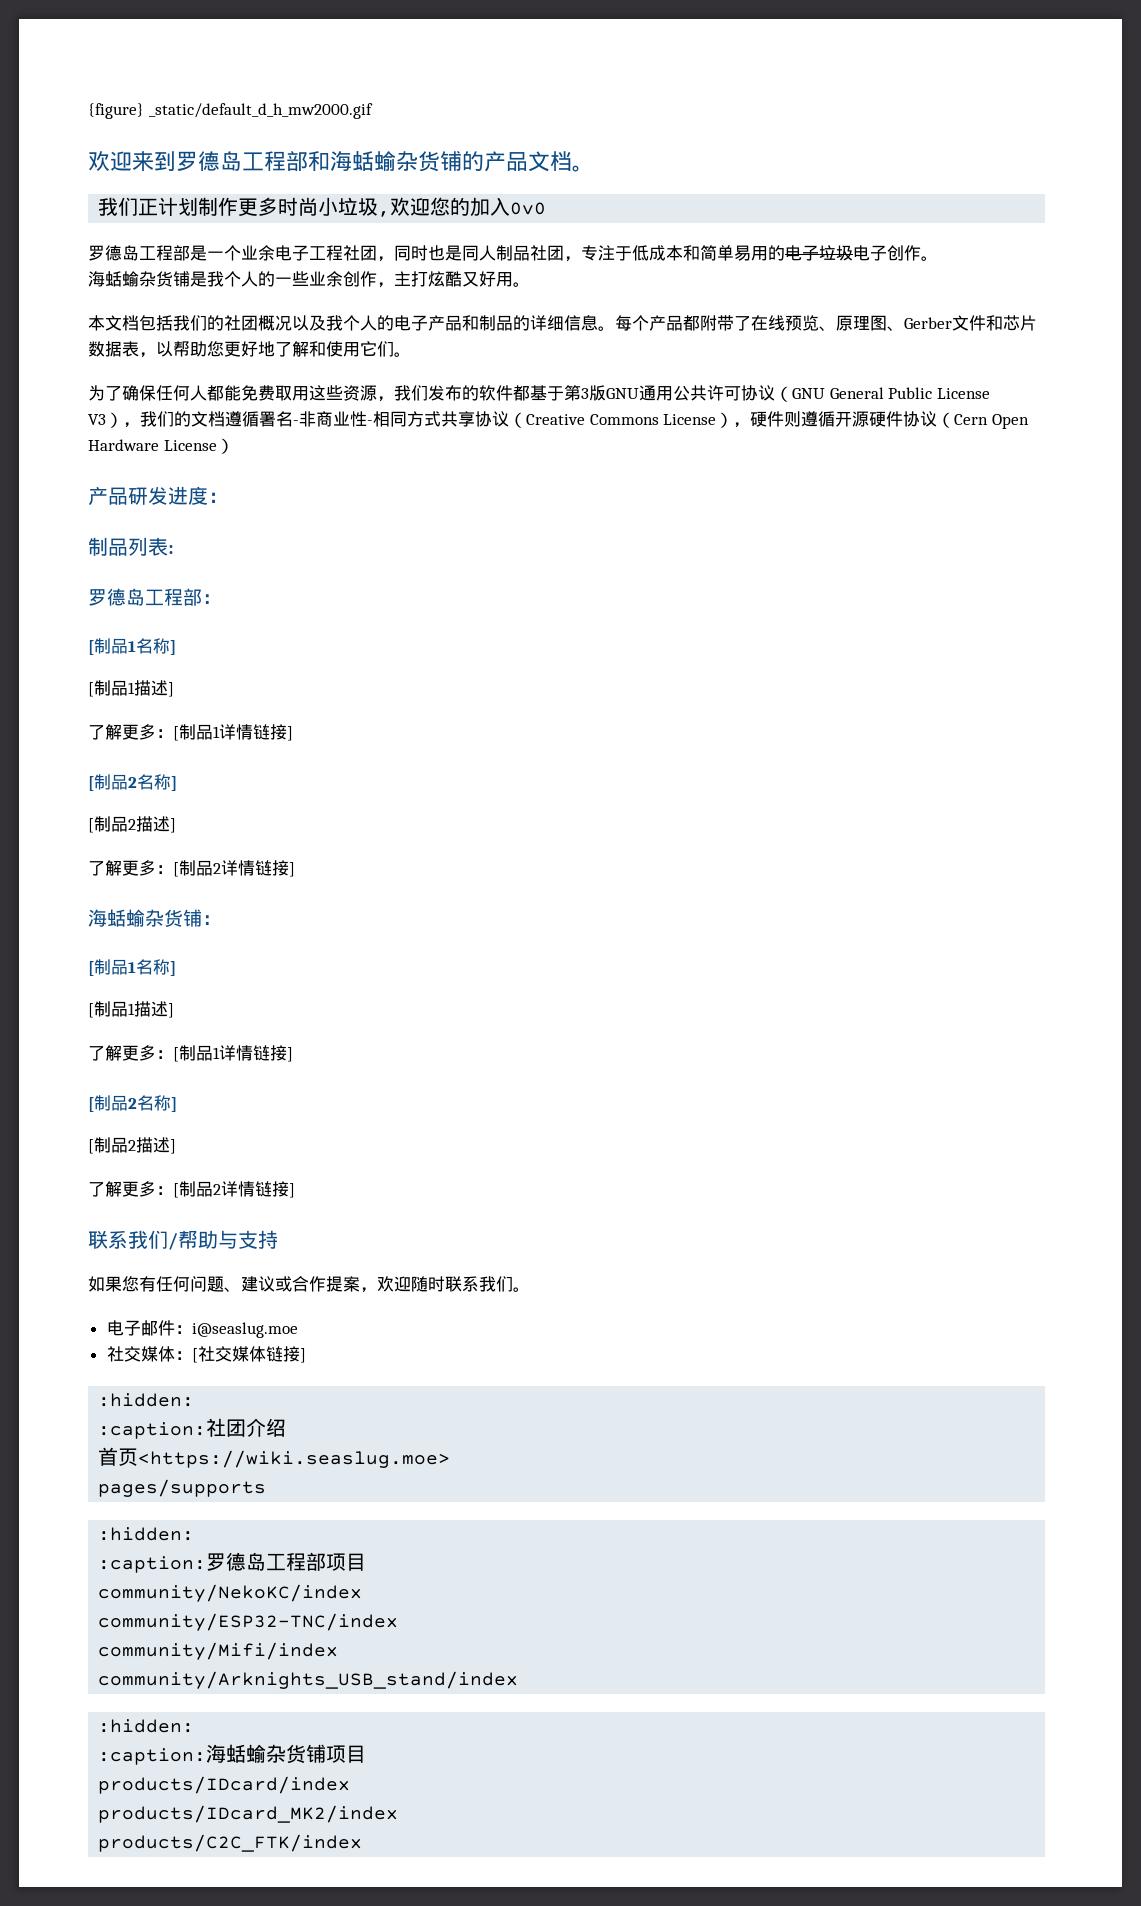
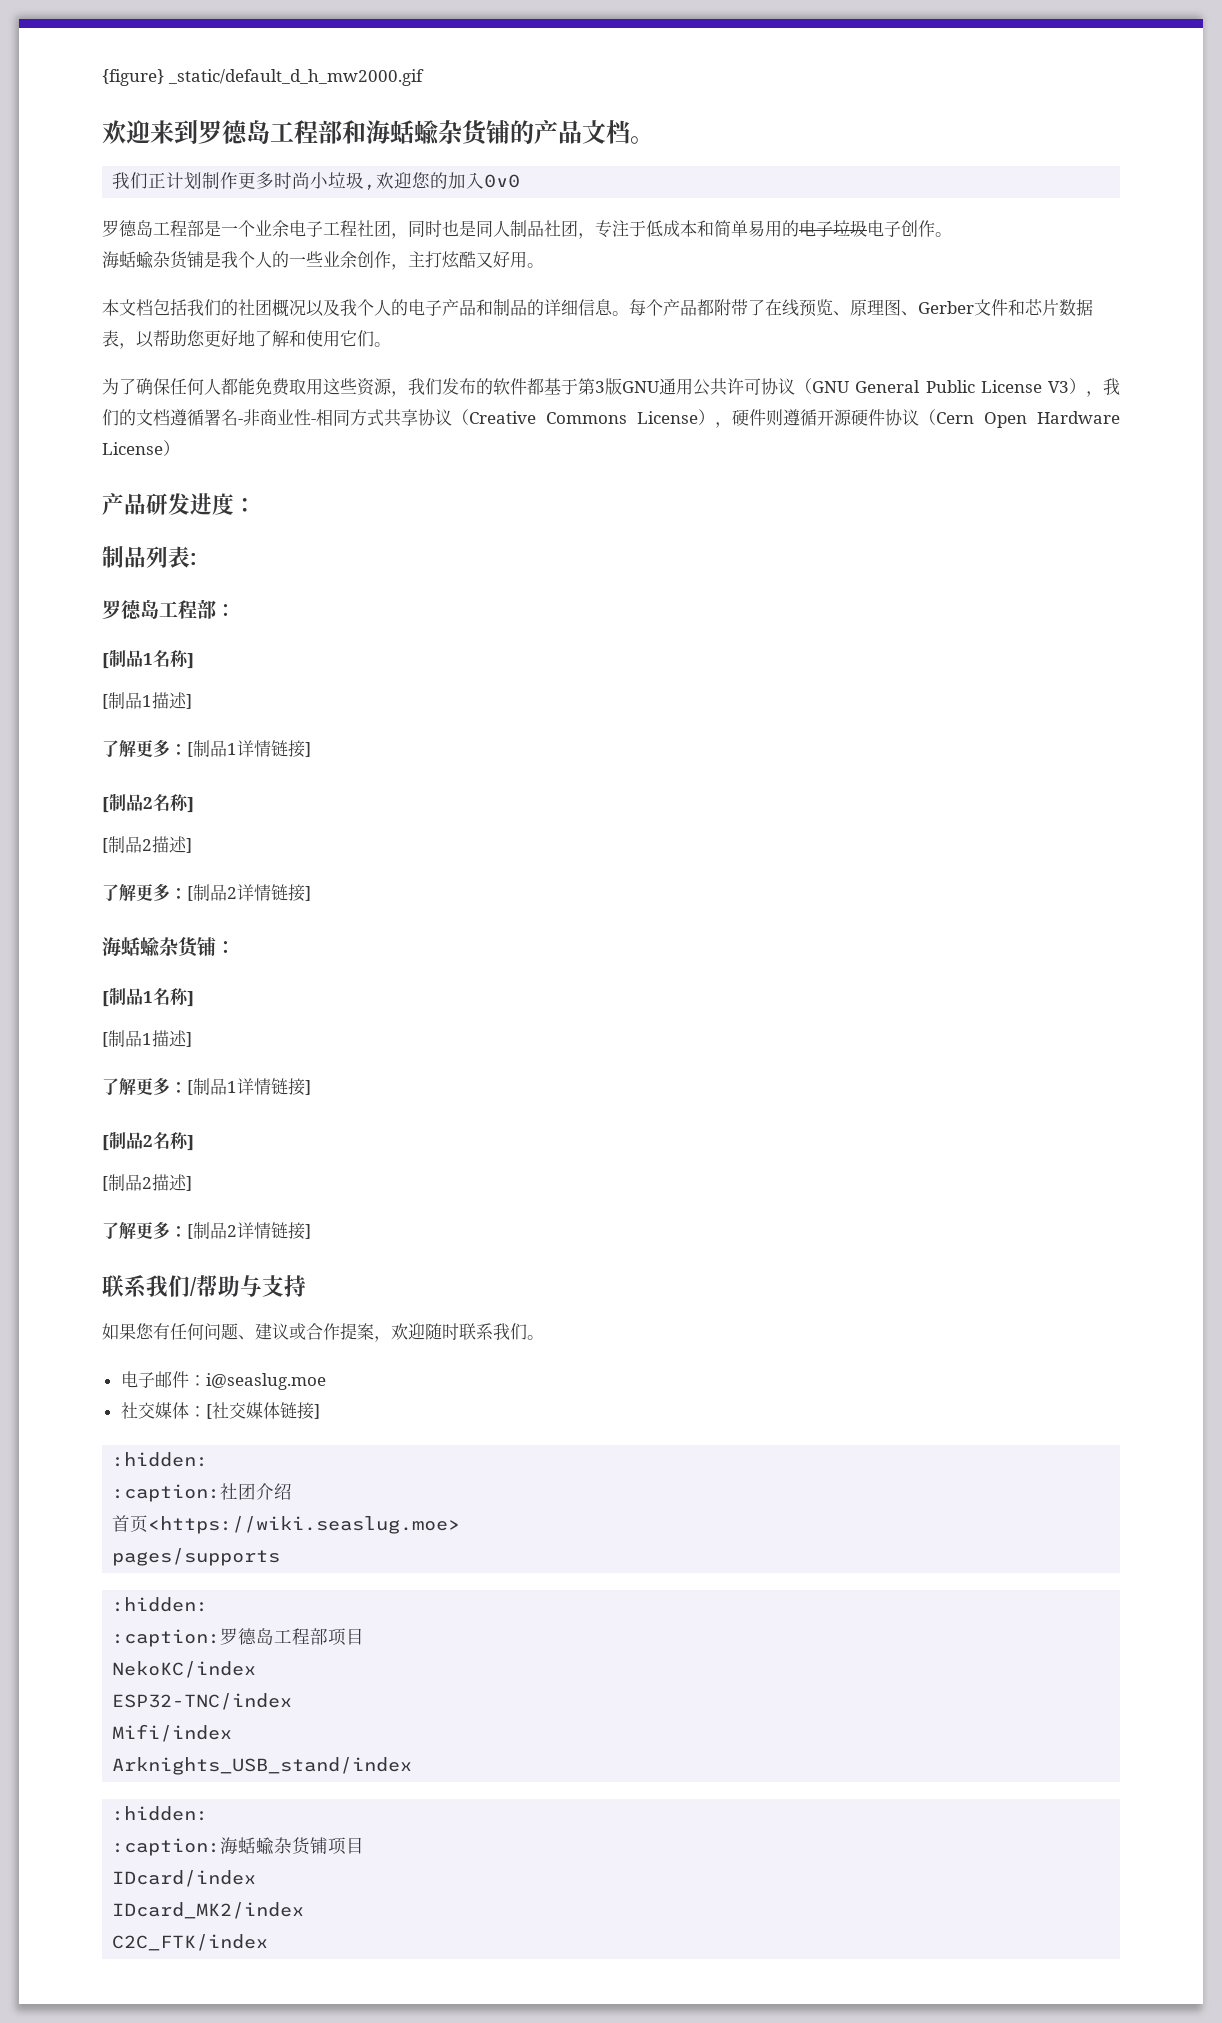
- community/NekoKC/index
- community/ESP32-TNC/index
- community/Mifi/index
- community/Arknights_USB_stand/index
+ NekoKC/index
+ ESP32-TNC/index
+ Mifi/index
+ Arknights_USB_stand/index
- products/IDcard/index
- products/IDcard_MK2/index
- products/C2C_FTK/index
+ IDcard/index
+ IDcard_MK2/index
+ C2C_FTK/index

